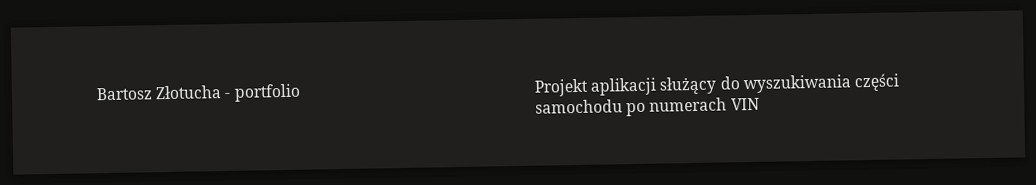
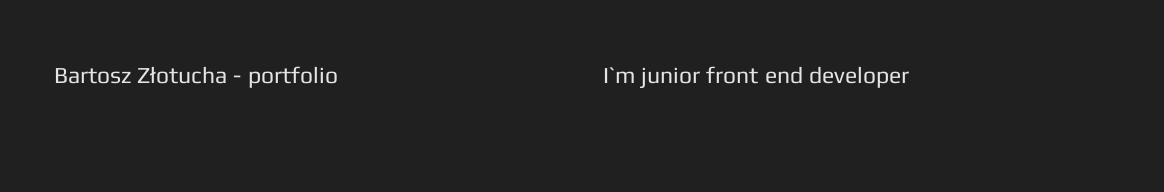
- Projekt aplikacji służący do wyszukiwania części samochodu po numerach VIN
+ I`m junior front end developer

